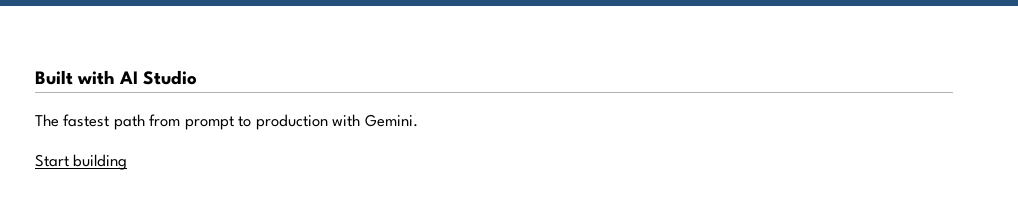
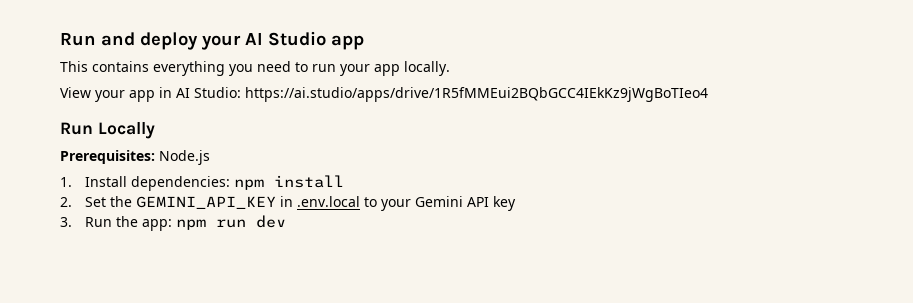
- Built with AI Studio
- The fastest path from prompt to production with Gemini.
- Start building
+ Run and deploy your AI Studio app
+ This contains everything you need to run your app locally.
+ View your app in AI Studio: https://ai.studio/apps/drive/1R5fMMEui2BQbGCC4IEkKz9jWgBoTIeo4
+ Run Locally
+ Prerequisites: Node.js
+ 1. Install dependencies: npm install
+ 2. Set the GEMINI_API_KEY in .env.local to your Gemini API key
+ 3. Run the app: npm run dev

